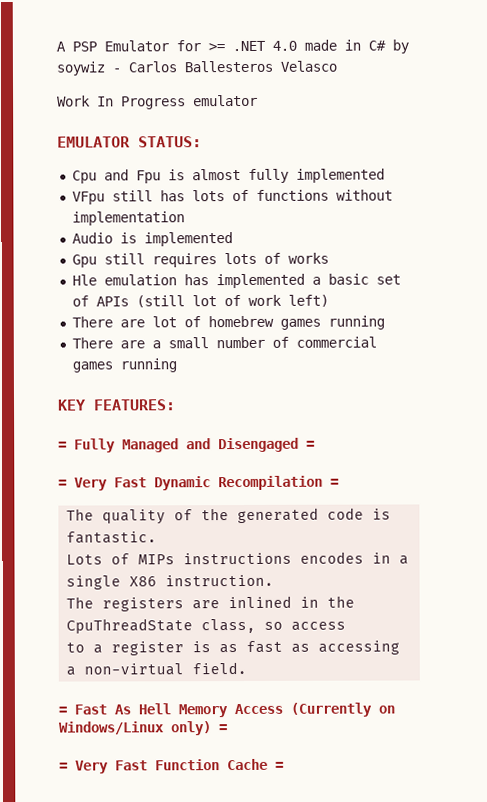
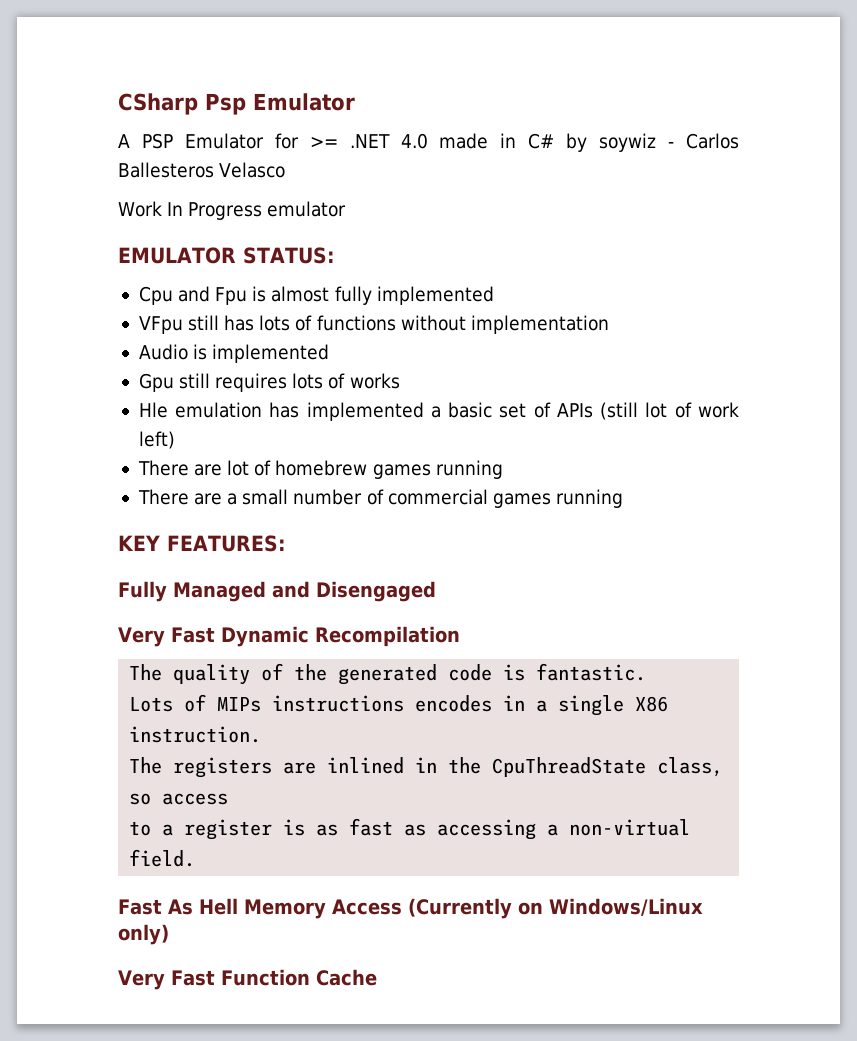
+ CSharp Psp Emulator
- = Fully Managed and Disengaged =
- = Very Fast Dynamic Recompilation =
+ Fully Managed and Disengaged
+ Very Fast Dynamic Recompilation
- = Fast As Hell Memory Access (Currently on Windows/Linux only) =
- = Very Fast Function Cache =
+ Fast As Hell Memory Access (Currently on Windows/Linux only)
+ Very Fast Function Cache

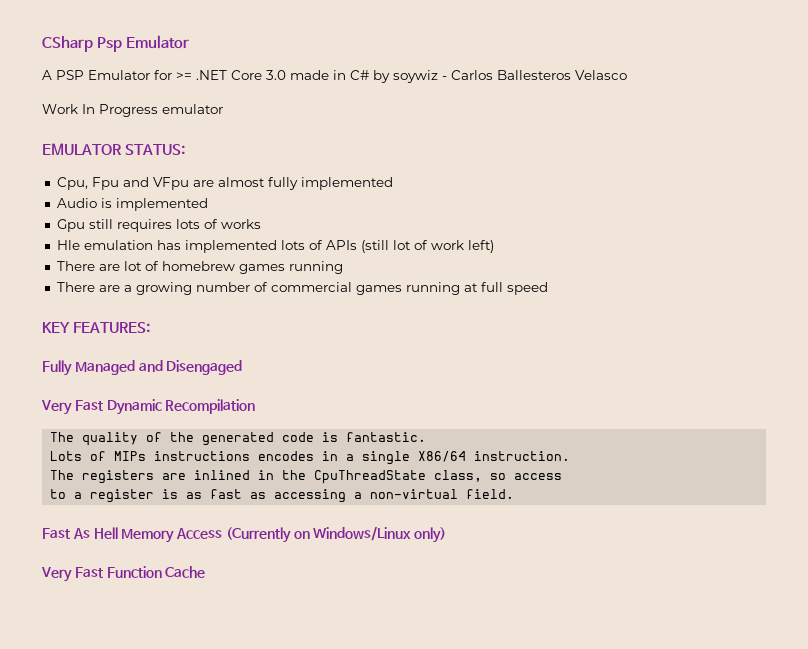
- A PSP Emulator for >= .NET 4.0 made in C# by soywiz - Carlos Ballesteros Velasco
+ A PSP Emulator for >= .NET Core 3.0 made in C# by soywiz - Carlos Ballesteros Velasco
- Cpu and Fpu is almost fully implemented
- VFpu still has lots of functions without implementation
+ Cpu, Fpu and VFpu are almost fully implemented
- Hle emulation has implemented a basic set of APIs (still lot of work left)
+ Hle emulation has implemented lots of APIs (still lot of work left)
- There are a small number of commercial games running
+ There are a growing number of commercial games running at full speed
- Lots of MIPs instructions encodes in a single X86 instruction.
+ Lots of MIPs instructions encodes in a single X86/64 instruction.

